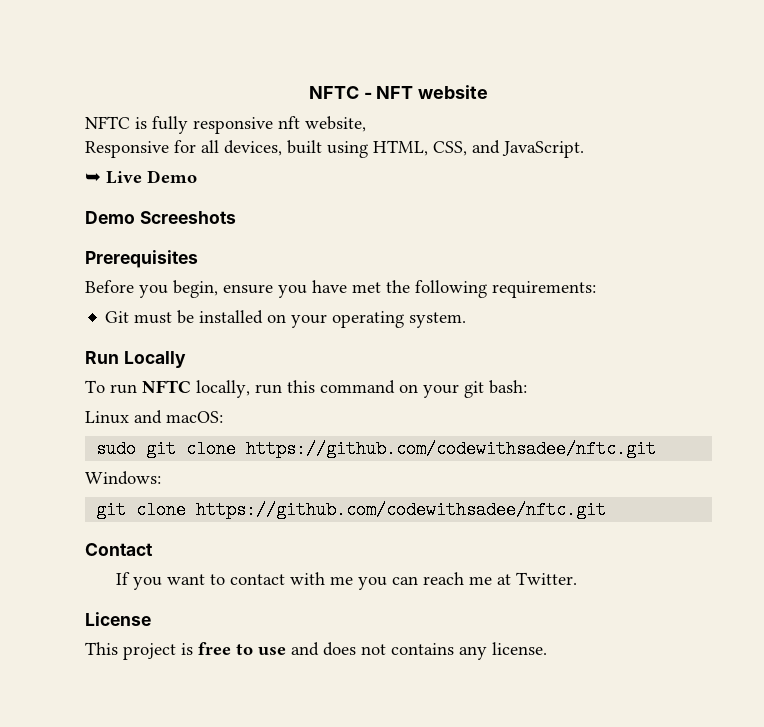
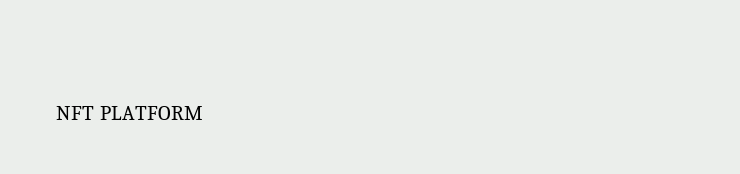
- NFTC - NFT website
- NFTC is fully responsive nft website,
- Responsive for all devices, built using HTML, CSS, and JavaScript.
- ➥ Live Demo
- Demo Screeshots
- Prerequisites
- Before you begin, ensure you have met the following requirements:
- Git must be installed on your operating system.
- Run Locally
- To run NFTC locally, run this command on your git bash:
- Linux and macOS:
- sudo git clone https://github.com/codewithsadee/nftc.git
- Windows:
- git clone https://github.com/codewithsadee/nftc.git
- Contact
- If you want to contact with me you can reach me at Twitter.
- License
- This project is free to use and does not contains any license.
+ NFT PLATFORM

